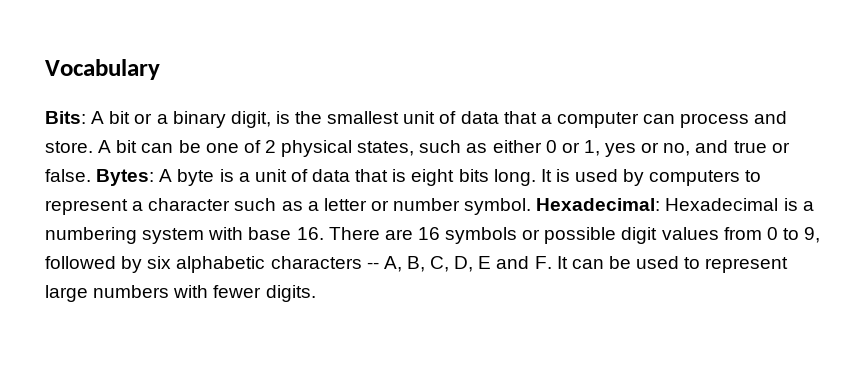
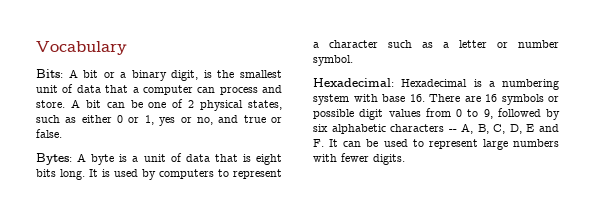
- A bit can be one of 2 physical states, such as either 0 or 1, yes or no, and true or false. Bytes: A byte is a unit of data that is eight bits long.
+ A bit can be one of 2 physical states, such as either 0 or 1, yes or no, and true or false.
+ Bytes: A byte is a unit of data that is eight bits long.
- It is used by computers to represent a character such as a letter or number symbol. Hexadecimal:
+ It is used by computers to represent a character such as a letter or number symbol.
+ Hexadecimal:

